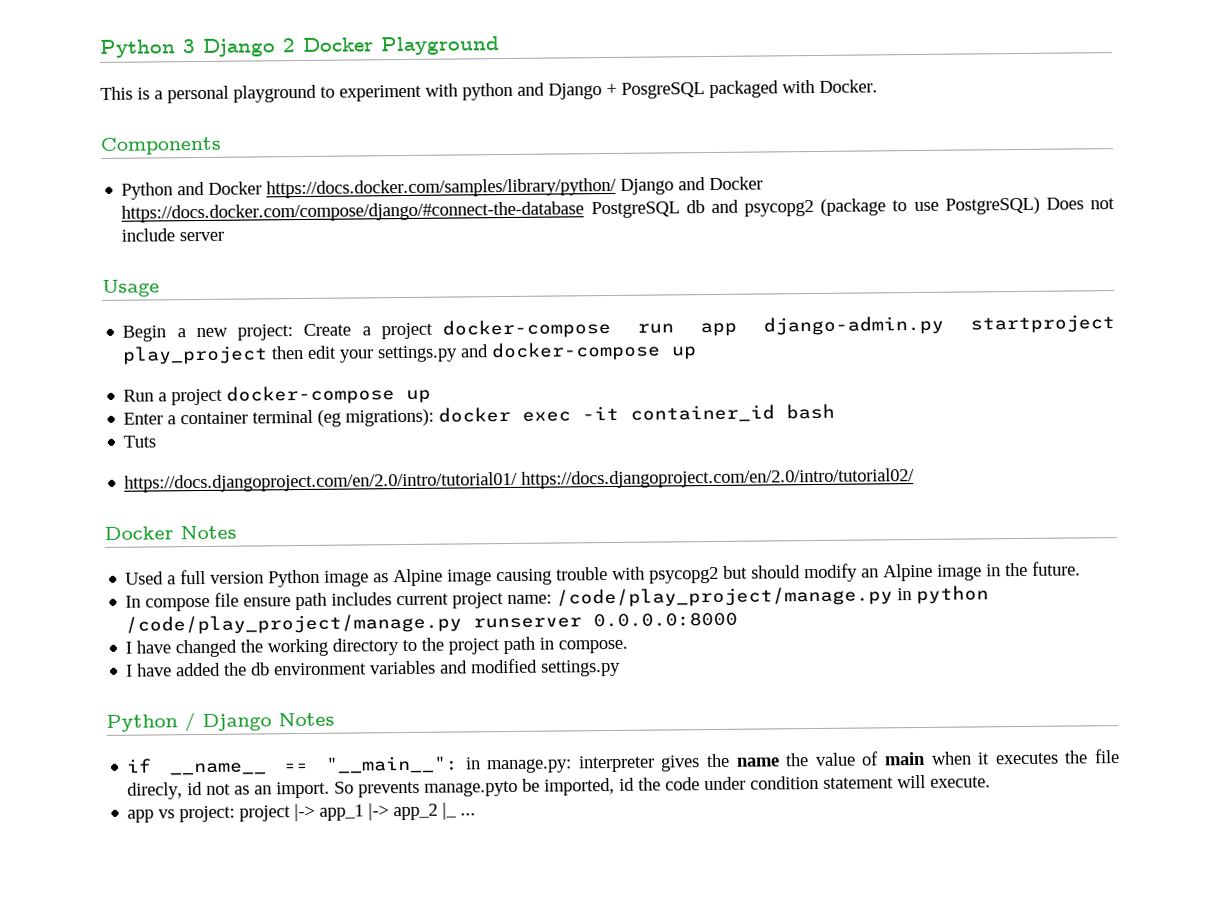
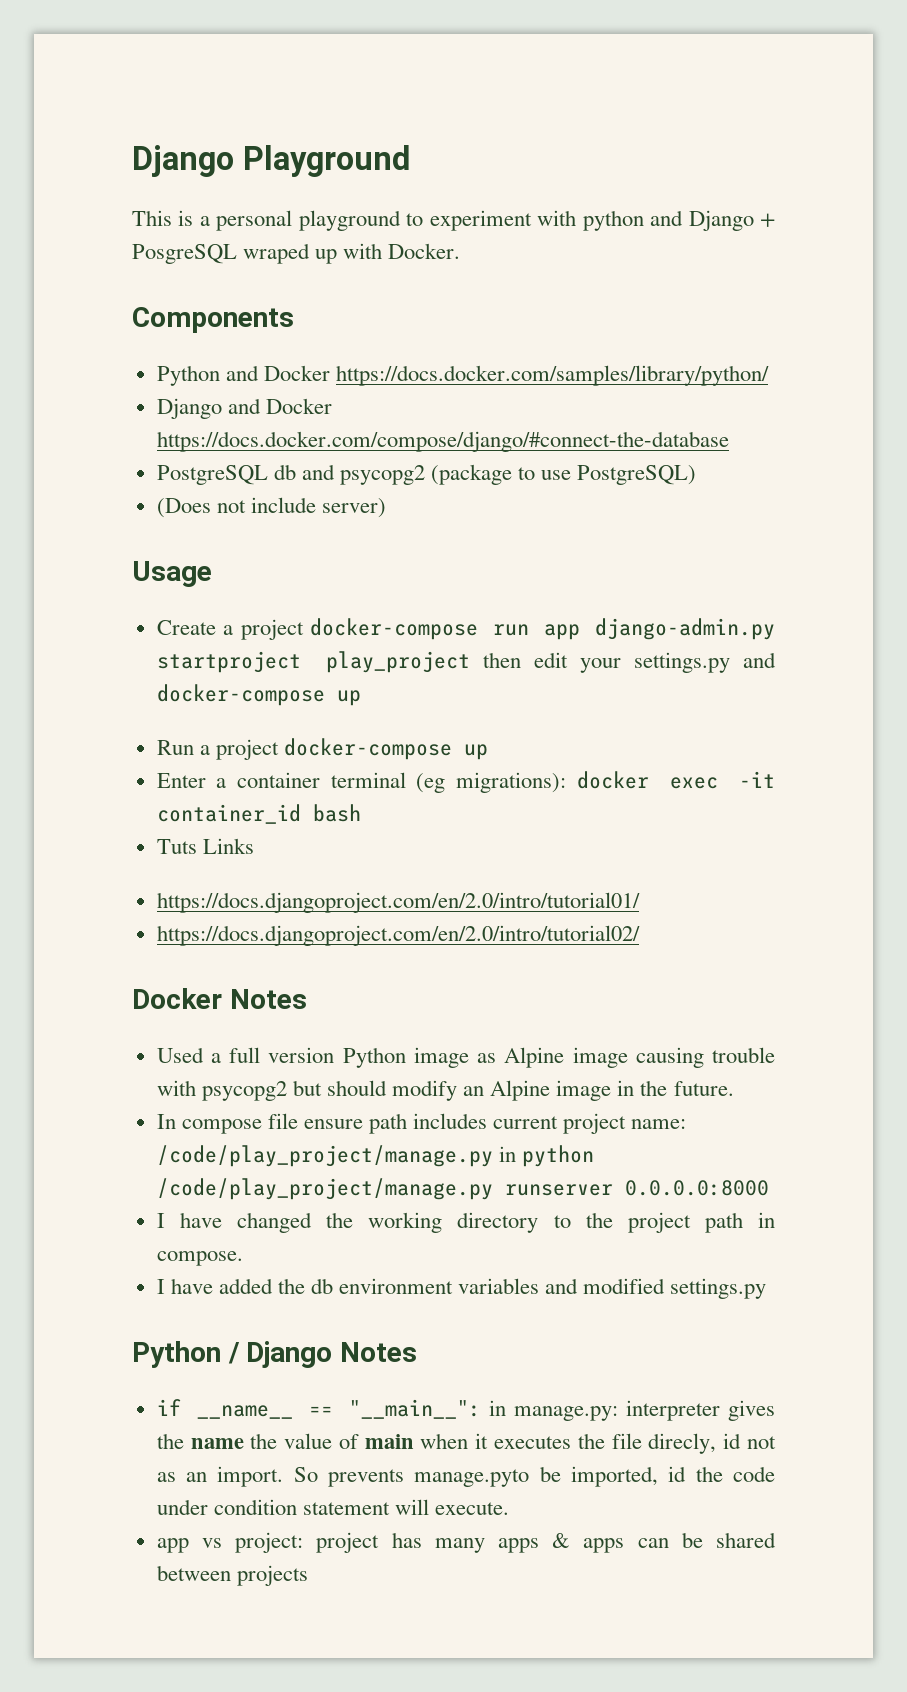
- Python 3 Django 2 Docker Playground
+ Django Playground
- This is a personal playground to experiment with python and Django + PosgreSQL packaged with Docker.
+ This is a personal playground to experiment with python and Django + PosgreSQL wraped up with Docker.
- Python and Docker https://docs.docker.com/samples/library/python/ Django and Docker https://docs.docker.com/compose/django/#connect-the-database PostgreSQL db and psycopg2 (package to use PostgreSQL) Does not include server
+ Python and Docker https://docs.docker.com/samples/library/python/
+ Django and Docker https://docs.docker.com/compose/django/#connect-the-database
+ PostgreSQL db and psycopg2 (package to use PostgreSQL)
+ (Does not include server)
- Begin a new project: Create a project docker-compose run app django-admin.py startproject play_project then edit your settings.py and docker-compose up
+ Create a project docker-compose run app django-admin.py startproject play_project then edit your settings.py and docker-compose up
- Tuts
+ Tuts Links
- https://docs.djangoproject.com/en/2.0/intro/tutorial01/ https://docs.djangoproject.com/en/2.0/intro/tutorial02/
+ https://docs.djangoproject.com/en/2.0/intro/tutorial01/
+ https://docs.djangoproject.com/en/2.0/intro/tutorial02/
- app vs project: project |-> app_1 |-> app_2 |_ ...
+ app vs project: project has many apps & apps can be shared between projects

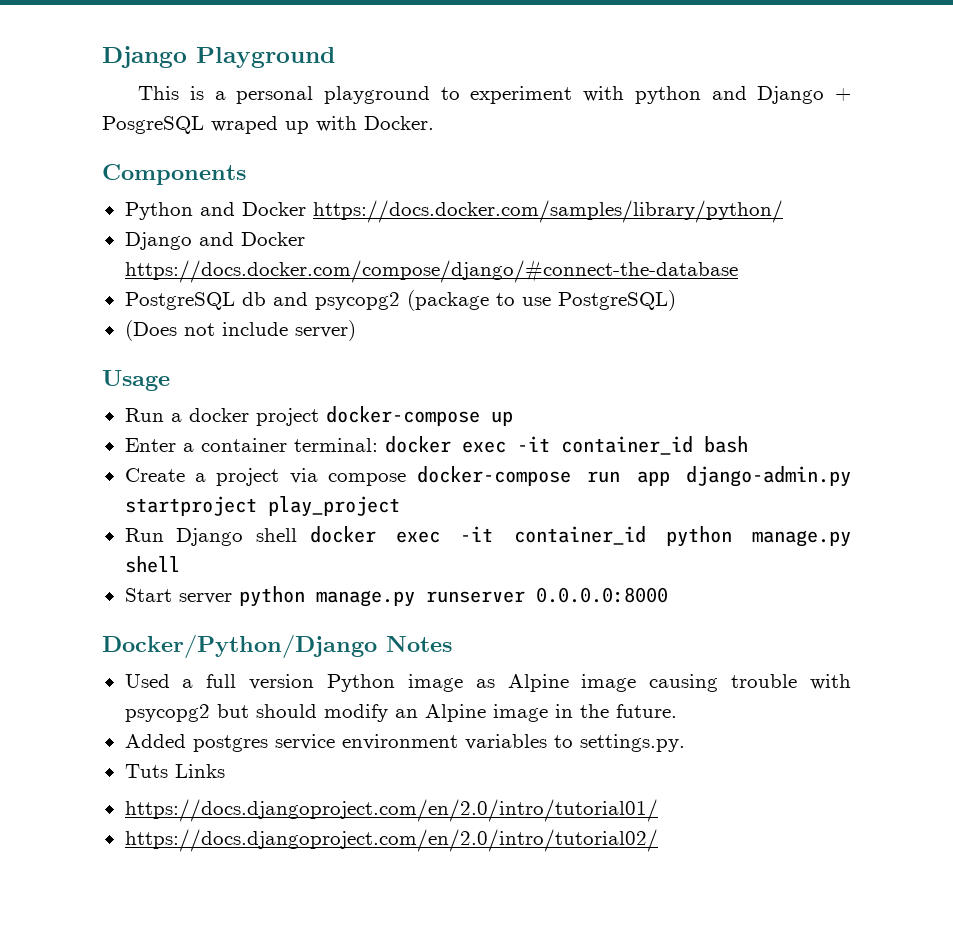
- Create a project docker-compose run app django-admin.py startproject play_project then edit your settings.py and docker-compose up
- Run a project docker-compose up
+ Run a docker project docker-compose up
- Enter a container terminal (eg migrations): docker exec -it container_id bash
+ Enter a container terminal: docker exec -it container_id bash
- Tuts Links
- https://docs.djangoproject.com/en/2.0/intro/tutorial01/
- https://docs.djangoproject.com/en/2.0/intro/tutorial02/
- Docker Notes
+ Create a project via compose docker-compose run app django-admin.py startproject play_project
+ Run Django shell docker exec -it container_id python manage.py shell
+ Start server python manage.py runserver 0.0.0.0:8000
+ Docker/Python/Django Notes
- In compose file ensure path includes current project name: /code/play_project/manage.py in python /code/play_project/manage.py runserver 0.0.0.0:8000
- I have changed the working directory to the project path in compose.
- I have added the db environment variables and modified settings.py
- Python / Django Notes
- if __name__ == "__main__": in manage.py: interpreter gives the name the value of main when it executes the file direcly, id not as an import. So prevents manage.pyto be imported, id the code under condition statement will execute.
- app vs project: project has many apps & apps can be shared between projects
+ Added postgres service environment variables to settings.py.
+ Tuts Links
+ https://docs.djangoproject.com/en/2.0/intro/tutorial01/
+ https://docs.djangoproject.com/en/2.0/intro/tutorial02/

